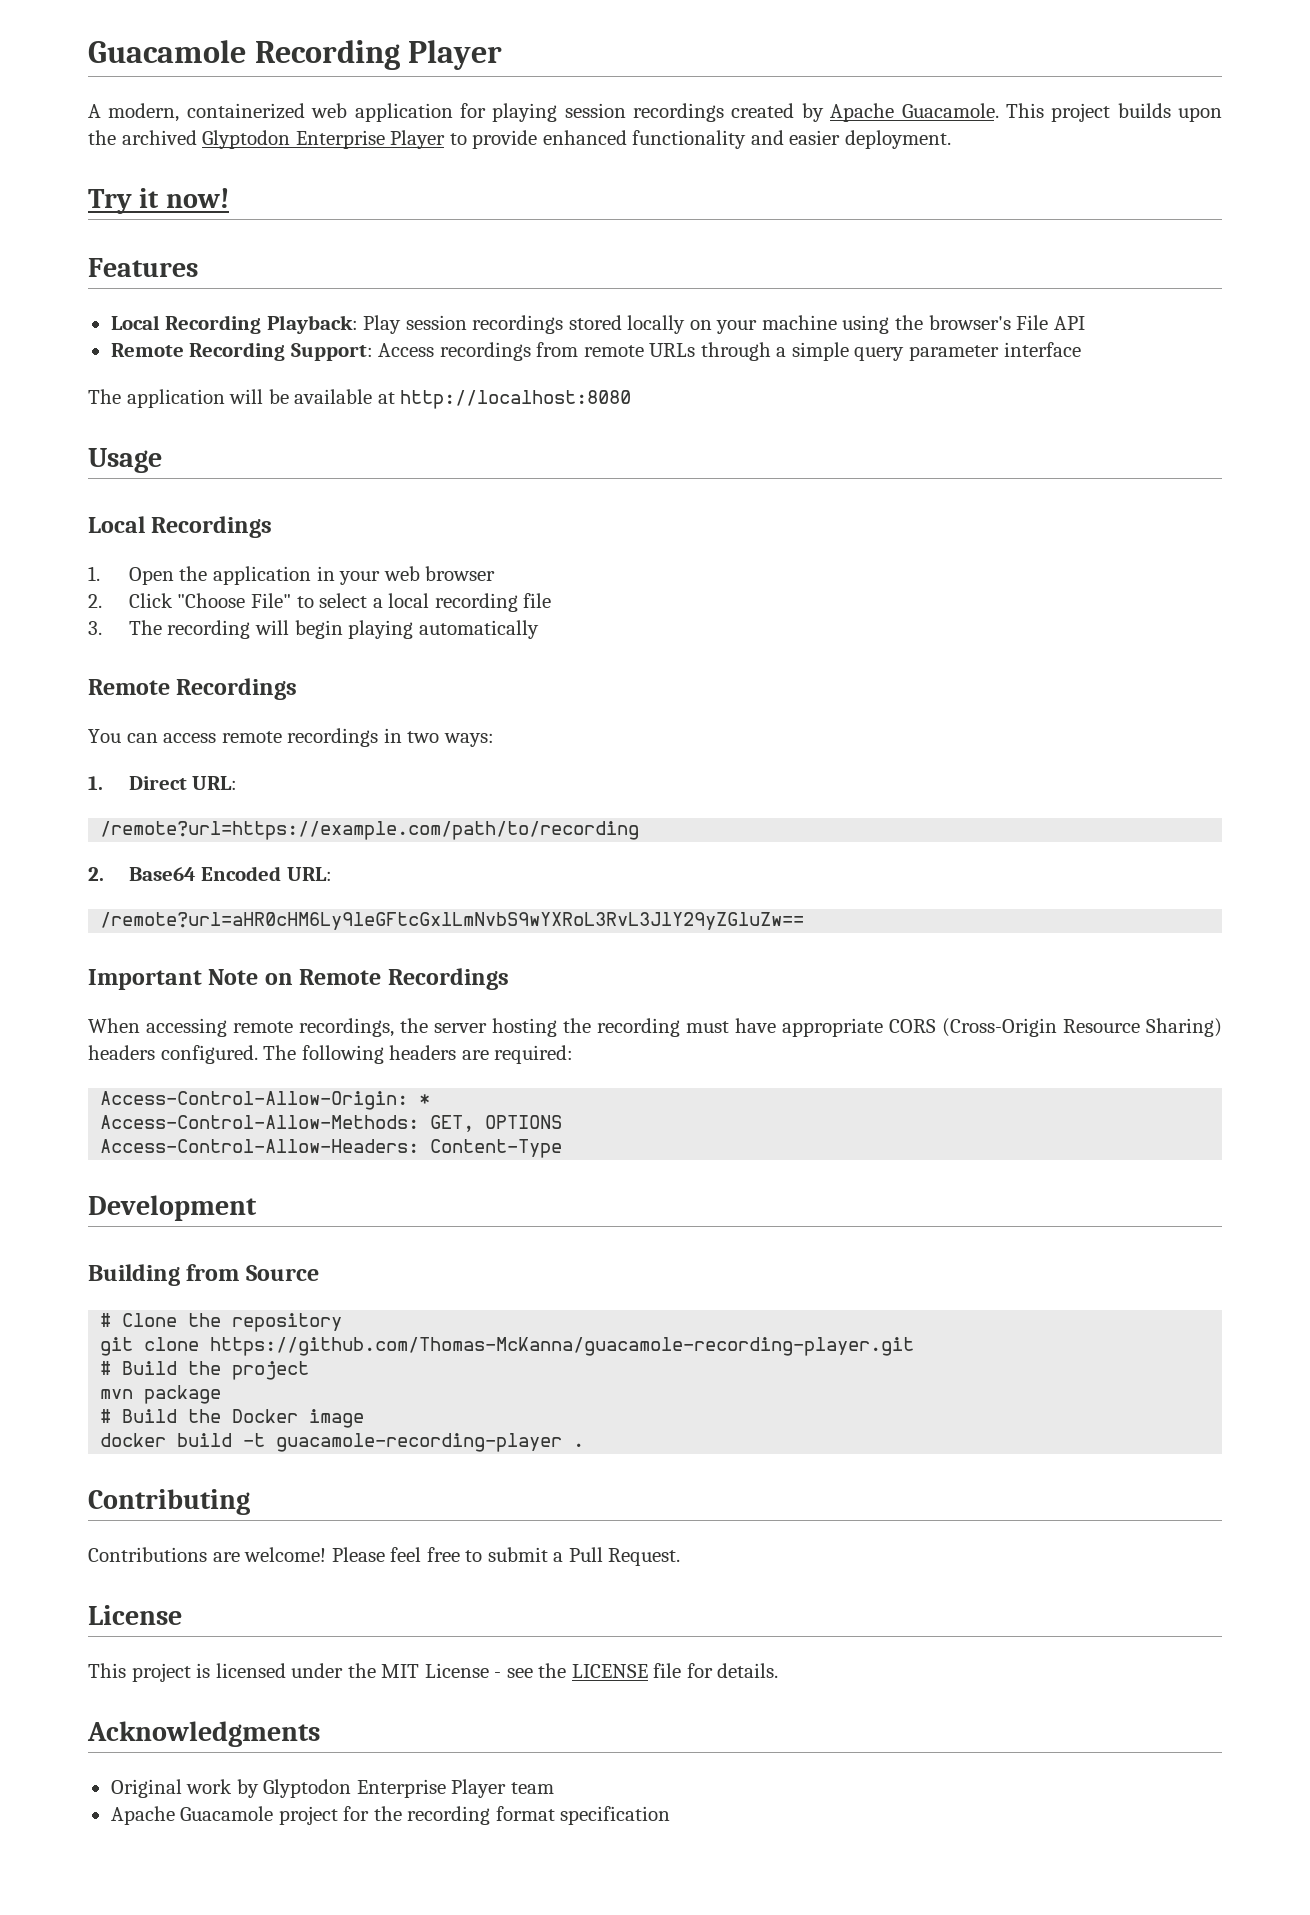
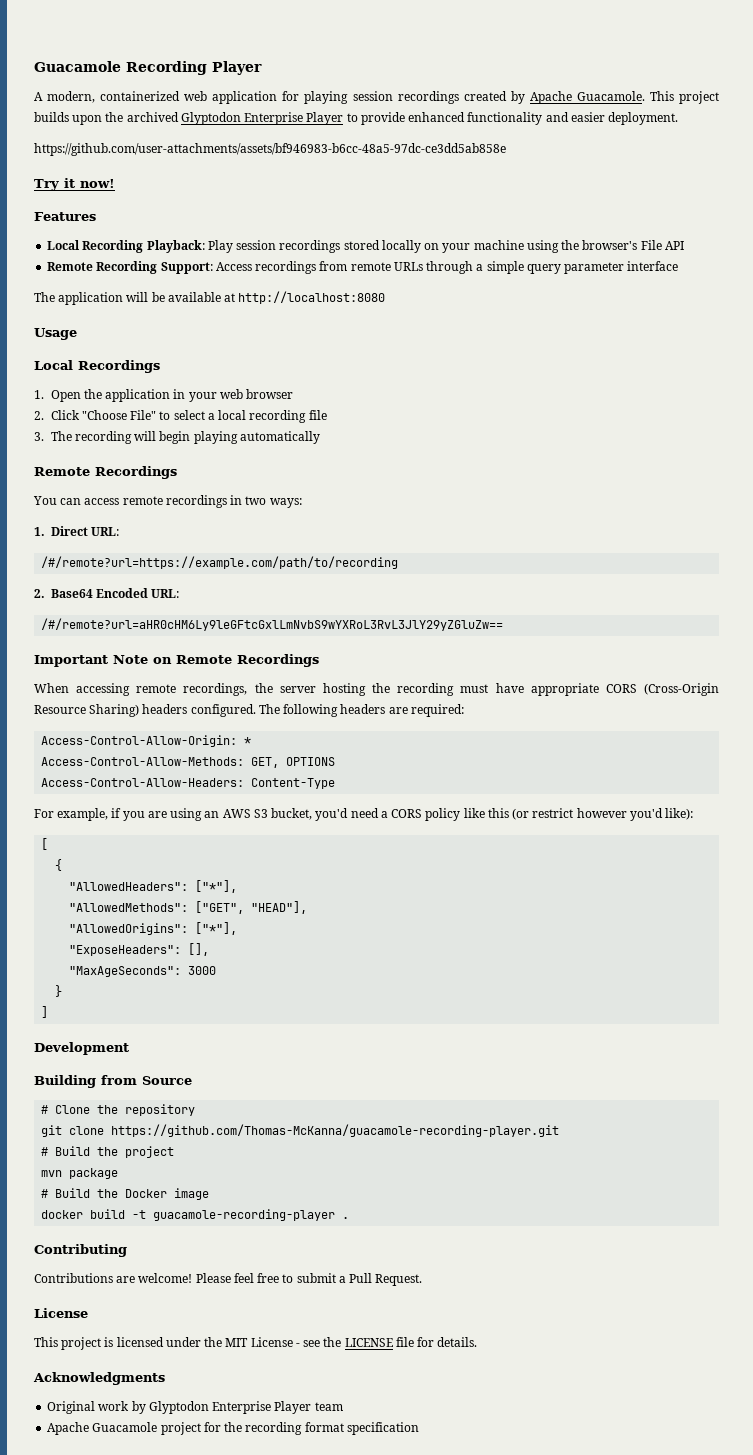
+ https://github.com/user-attachments/assets/bf946983-b6cc-48a5-97dc-ce3dd5ab858e
- /remote?url=https://example.com/path/to/recording
+ /#/remote?url=https://example.com/path/to/recording
- /remote?url=aHR0cHM6Ly9leGFtcGxlLmNvbS9wYXRoL3RvL3JlY29yZGluZw==
+ /#/remote?url=aHR0cHM6Ly9leGFtcGxlLmNvbS9wYXRoL3RvL3JlY29yZGluZw==
+ For example, if you are using an AWS S3 bucket, you'd need a CORS policy like this (or restrict however you'd like):
+ [
+ {
+ "AllowedHeaders": ["*"],
+ "AllowedMethods": ["GET", "HEAD"],
+ "AllowedOrigins": ["*"],
+ "ExposeHeaders": [],
+ "MaxAgeSeconds": 3000
+ }
+ ]

